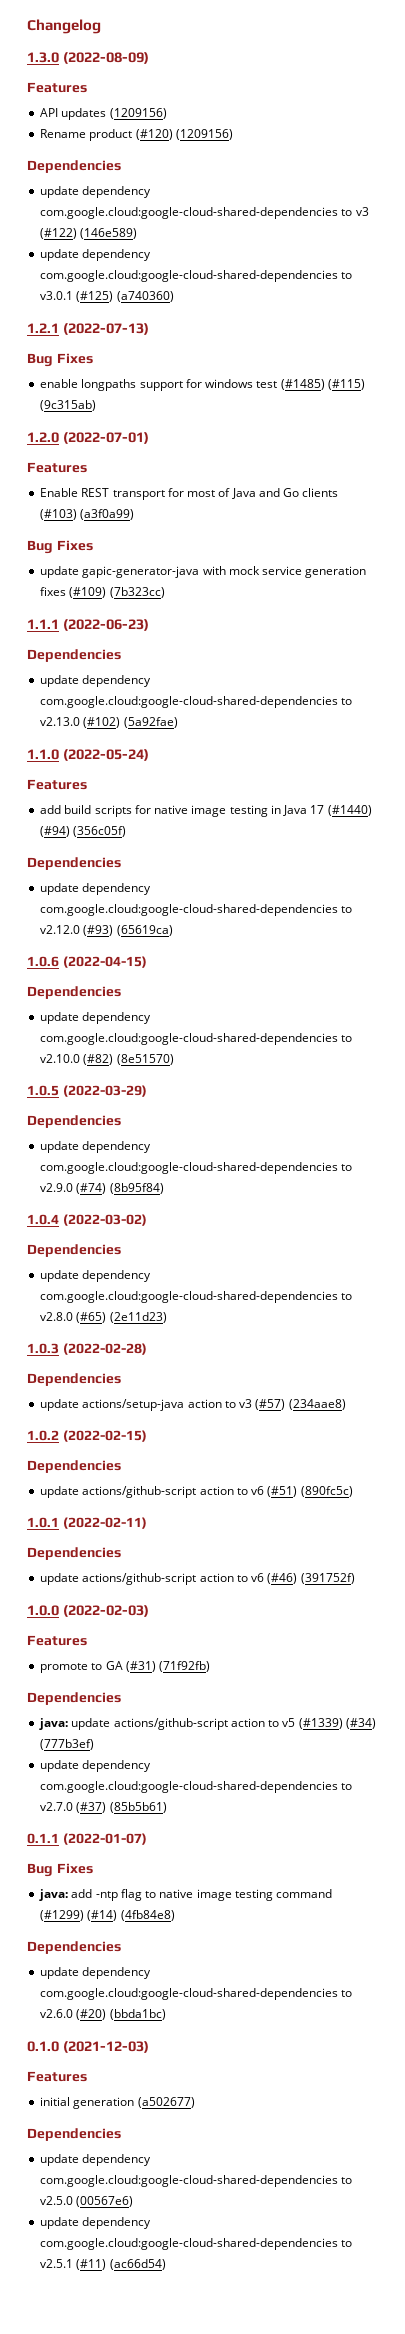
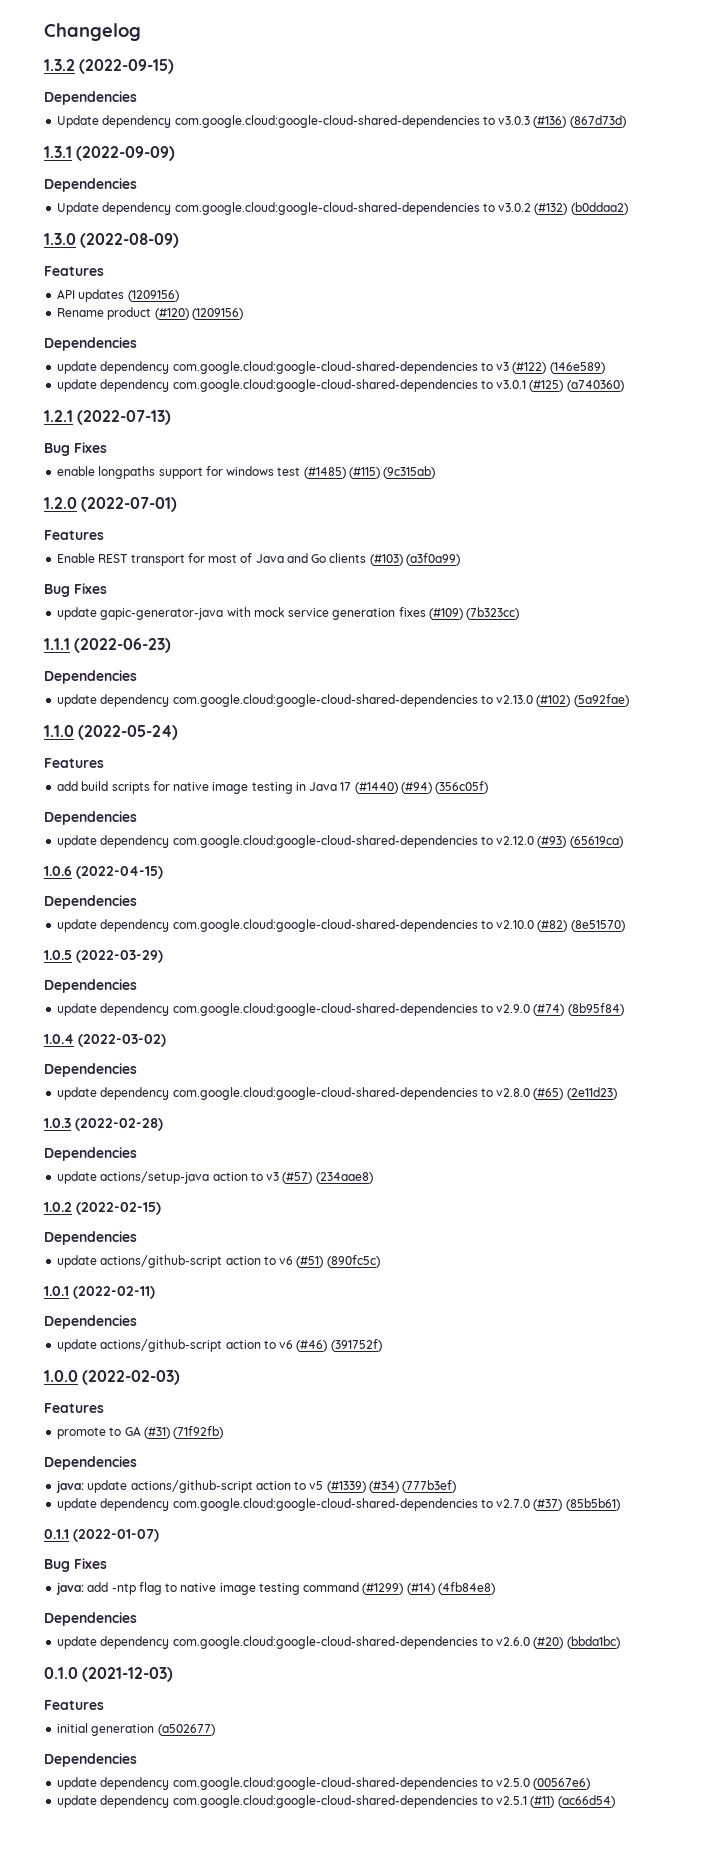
+ 1.3.2 (2022-09-15)
+ Dependencies
+ Update dependency com.google.cloud:google-cloud-shared-dependencies to v3.0.3 (#136) (867d73d)
+ 1.3.1 (2022-09-09)
+ Dependencies
+ Update dependency com.google.cloud:google-cloud-shared-dependencies to v3.0.2 (#132) (b0ddaa2)

